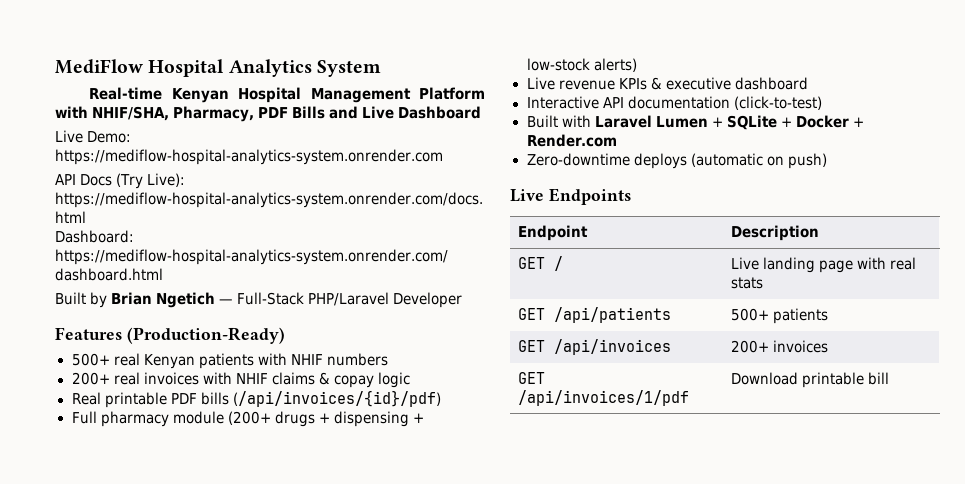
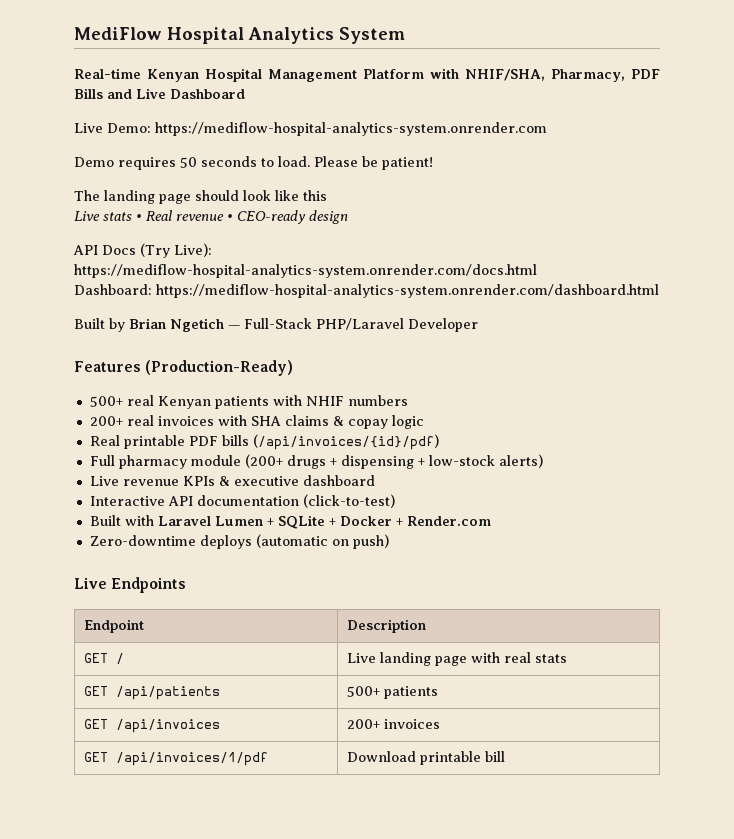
+ Demo requires 50 seconds to load. Please be patient!
+ The landing page should look like this
+ Live stats • Real revenue • CEO-ready design
- 200+ real invoices with NHIF claims & copay logic
+ 200+ real invoices with SHA claims & copay logic

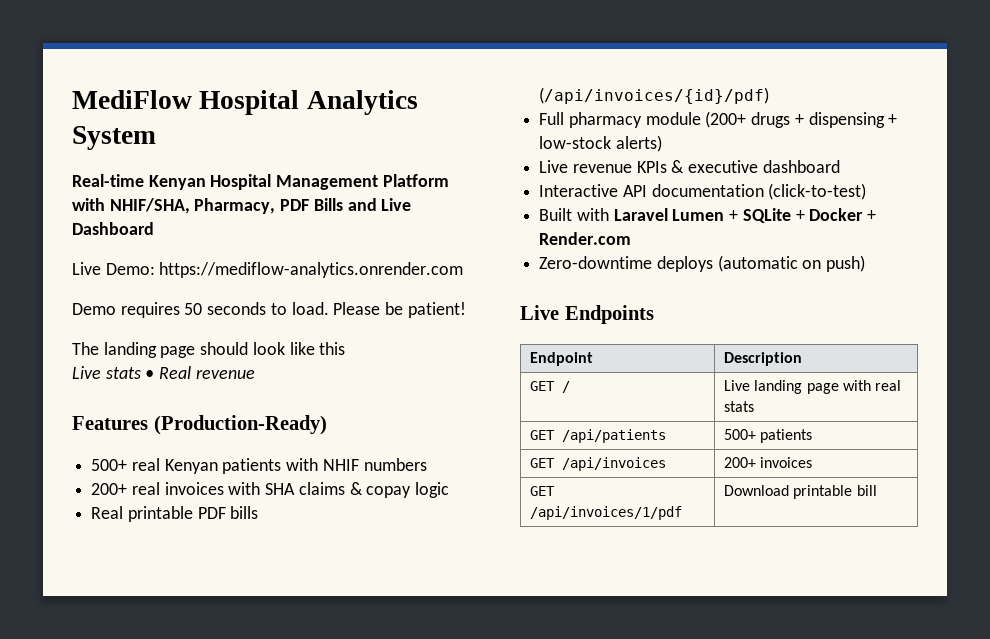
- Live Demo: https://mediflow-hospital-analytics-system.onrender.com
+ Live Demo: https://mediflow-analytics.onrender.com
- Live stats • Real revenue • CEO-ready design
- API Docs (Try Live): https://mediflow-hospital-analytics-system.onrender.com/docs.html
- Dashboard: https://mediflow-hospital-analytics-system.onrender.com/dashboard.html
- Built by Brian Ngetich — Full-Stack PHP/Laravel Developer
+ Live stats • Real revenue

